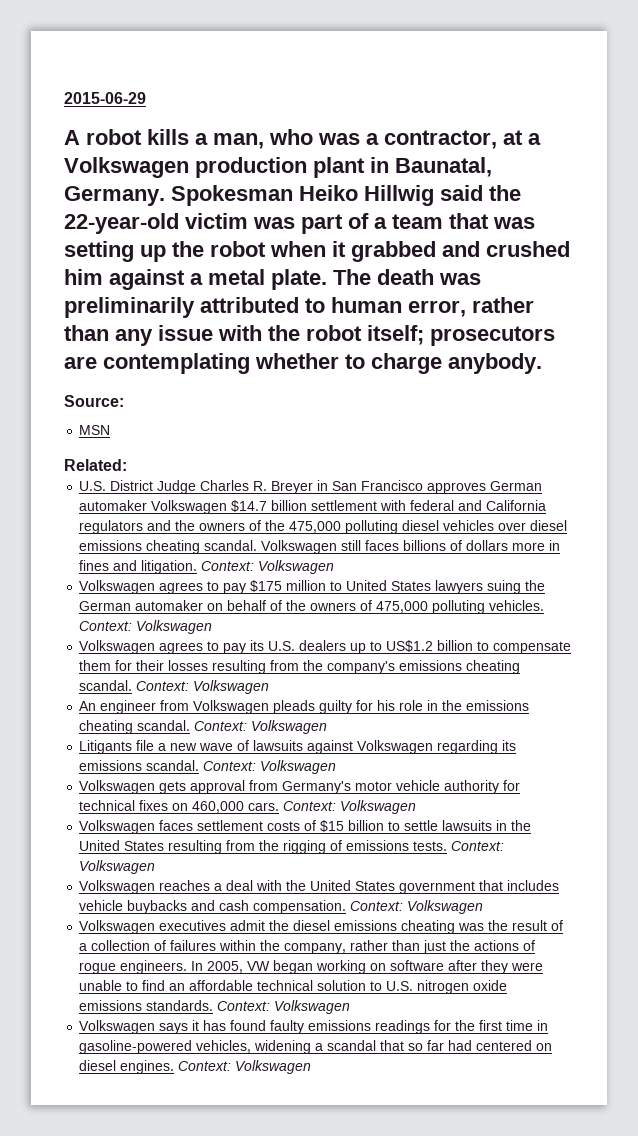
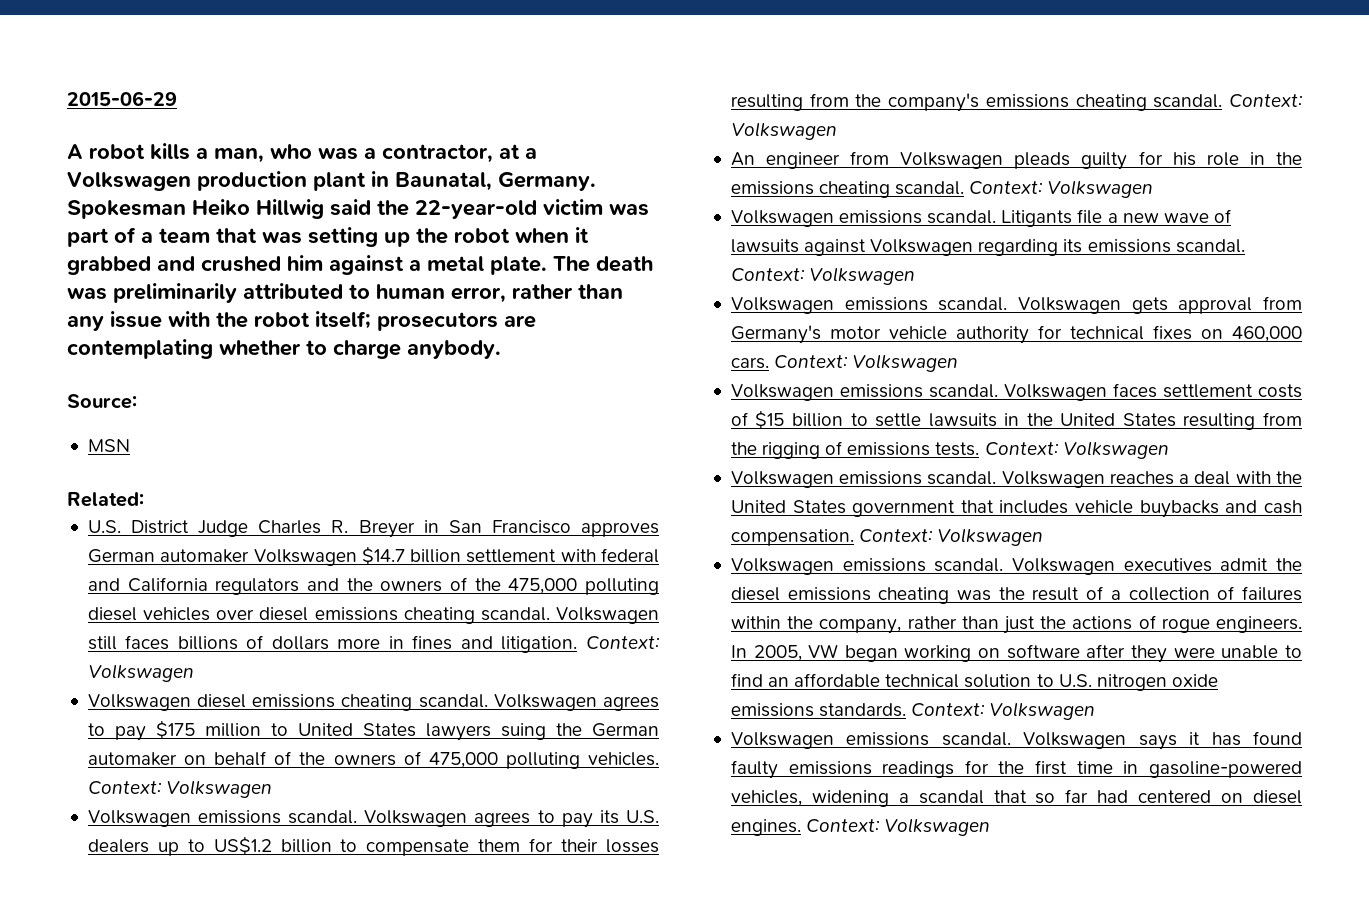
- Volkswagen agrees to pay $175 million to United States lawyers suing the German automaker on behalf of the owners of 475,000 polluting vehicles.
+ Volkswagen diesel emissions cheating scandal. Volkswagen agrees to pay $175 million to United States lawyers suing the German automaker on behalf of the owners of 475,000 polluting vehicles.
- Volkswagen agrees to pay its U.S. dealers up to US$1.2 billion to compensate them for their losses resulting from the company's emissions cheating scandal.
+ Volkswagen emissions scandal. Volkswagen agrees to pay its U.S. dealers up to US$1.2 billion to compensate them for their losses resulting from the company's emissions cheating scandal.
  An engineer from Volkswagen pleads guilty for his role in the emissions cheating scandal. Context: Volkswagen
- Litigants file a new wave of lawsuits against Volkswagen regarding its emissions scandal.
+ Volkswagen emissions scandal. Litigants file a new wave of lawsuits against Volkswagen regarding its emissions scandal.
- Volkswagen gets approval from Germany's motor vehicle authority for technical fixes on 460,000 cars.
+ Volkswagen emissions scandal. Volkswagen gets approval from Germany's motor vehicle authority for technical fixes on 460,000 cars.
- Volkswagen faces settlement costs of $15 billion to settle lawsuits in the United States resulting from the rigging of emissions tests.
+ Volkswagen emissions scandal. Volkswagen faces settlement costs of $15 billion to settle lawsuits in the United States resulting from the rigging of emissions tests.
- Volkswagen reaches a deal with the United States government that includes vehicle buybacks and cash compensation.
+ Volkswagen emissions scandal. Volkswagen reaches a deal with the United States government that includes vehicle buybacks and cash compensation.
- Volkswagen executives admit the diesel emissions cheating was the result of a collection of failures within the company, rather than just the actions of rogue engineers.
+ Volkswagen emissions scandal. Volkswagen executives admit the diesel emissions cheating was the result of a collection of failures within the company, rather than just the actions of rogue engineers.
- Volkswagen says it has found faulty emissions readings for the first time in gasoline-powered vehicles, widening a scandal that so far had centered on diesel engines.
+ Volkswagen emissions scandal. Volkswagen says it has found faulty emissions readings for the first time in gasoline-powered vehicles, widening a scandal that so far had centered on diesel engines.

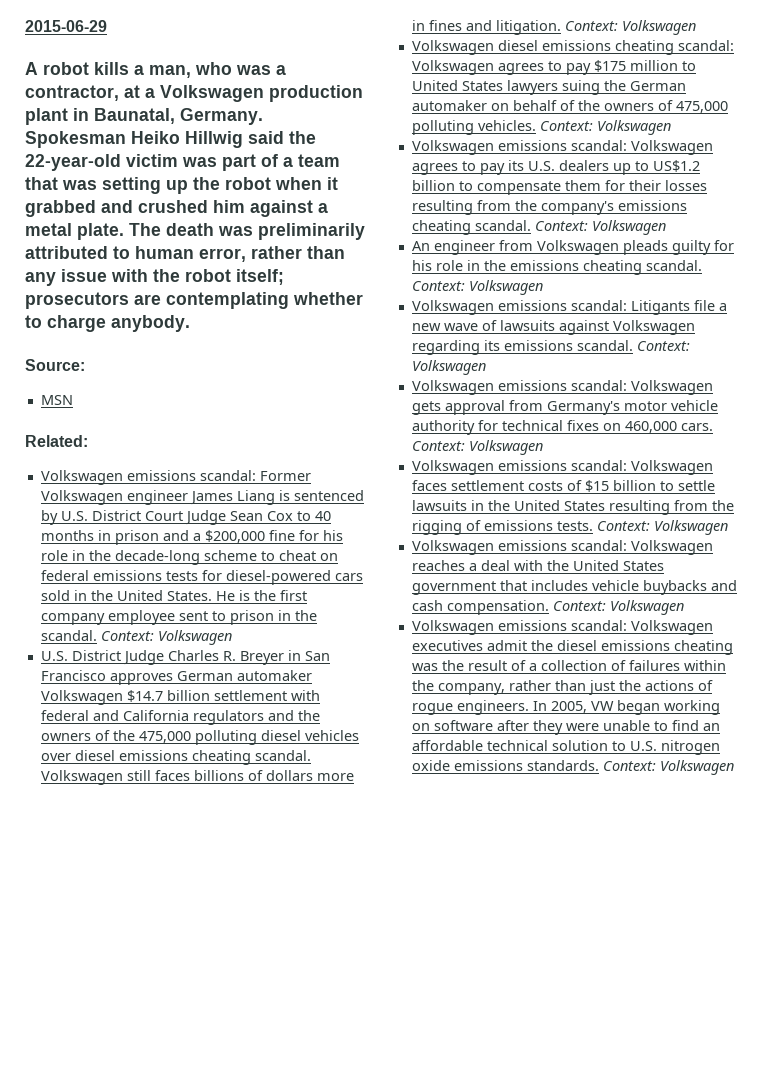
+ Volkswagen emissions scandal: Former Volkswagen engineer James Liang is sentenced by U.S. District Court Judge Sean Cox to 40 months in prison and a $200,000 fine for his role in the decade-long scheme to cheat on federal emissions tests for diesel-powered cars sold in the United States. He is the first company employee sent to prison in the scandal. Context: Volkswagen
- Volkswagen diesel emissions cheating scandal. Volkswagen agrees to pay $175 million to United States lawyers suing the German automaker on behalf of the owners of 475,000 polluting vehicles.
+ Volkswagen diesel emissions cheating scandal: Volkswagen agrees to pay $175 million to United States lawyers suing the German automaker on behalf of the owners of 475,000 polluting vehicles.
- Volkswagen emissions scandal. Volkswagen agrees to pay its U.S. dealers up to US$1.2 billion to compensate them for their losses resulting from the company's emissions cheating scandal.
+ Volkswagen emissions scandal: Volkswagen agrees to pay its U.S. dealers up to US$1.2 billion to compensate them for their losses resulting from the company's emissions cheating scandal.
- Volkswagen emissions scandal. Litigants file a new wave of lawsuits against Volkswagen regarding its emissions scandal.
+ Volkswagen emissions scandal: Litigants file a new wave of lawsuits against Volkswagen regarding its emissions scandal.
- Volkswagen emissions scandal. Volkswagen gets approval from Germany's motor vehicle authority for technical fixes on 460,000 cars.
+ Volkswagen emissions scandal: Volkswagen gets approval from Germany's motor vehicle authority for technical fixes on 460,000 cars.
- Volkswagen emissions scandal. Volkswagen faces settlement costs of $15 billion to settle lawsuits in the United States resulting from the rigging of emissions tests.
+ Volkswagen emissions scandal: Volkswagen faces settlement costs of $15 billion to settle lawsuits in the United States resulting from the rigging of emissions tests.
- Volkswagen emissions scandal. Volkswagen reaches a deal with the United States government that includes vehicle buybacks and cash compensation.
+ Volkswagen emissions scandal: Volkswagen reaches a deal with the United States government that includes vehicle buybacks and cash compensation.
- Volkswagen emissions scandal. Volkswagen executives admit the diesel emissions cheating was the result of a collection of failures within the company, rather than just the actions of rogue engineers.
+ Volkswagen emissions scandal: Volkswagen executives admit the diesel emissions cheating was the result of a collection of failures within the company, rather than just the actions of rogue engineers.
- Volkswagen emissions scandal. Volkswagen says it has found faulty emissions readings for the first time in gasoline-powered vehicles, widening a scandal that so far had centered on diesel engines. Context: Volkswagen

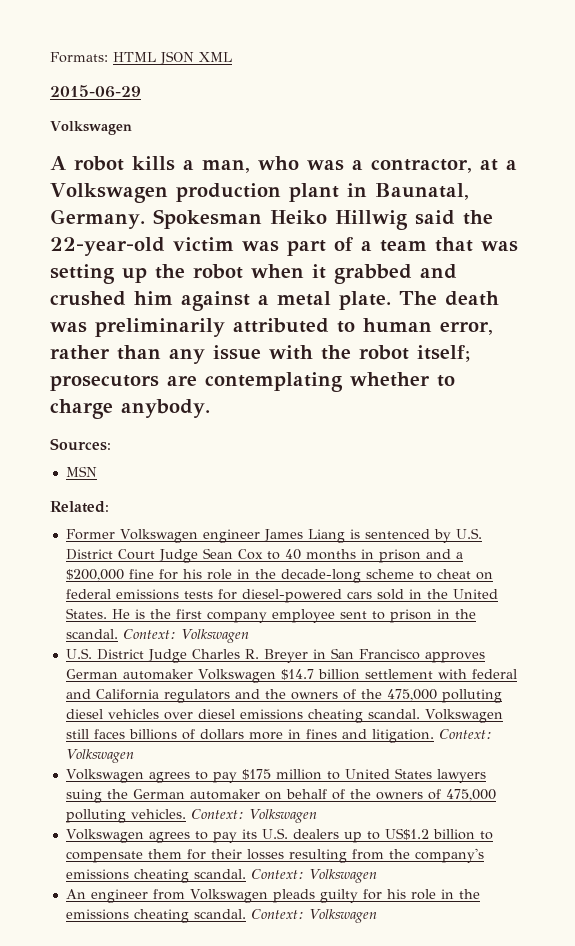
+ Formats: HTML JSON XML
  2015-06-29
+ Volkswagen
- Source:
+ Sources:
- Volkswagen emissions scandal: Former Volkswagen engineer James Liang is sentenced by U.S. District Court Judge Sean Cox to 40 months in prison and a $200,000 fine for his role in the decade-long scheme to cheat on federal emissions tests for diesel-powered cars sold in the United States.
+ Former Volkswagen engineer James Liang is sentenced by U.S. District Court Judge Sean Cox to 40 months in prison and a $200,000 fine for his role in the decade-long scheme to cheat on federal emissions tests for diesel-powered cars sold in the United States.
- Volkswagen diesel emissions cheating scandal: Volkswagen agrees to pay $175 million to United States lawyers suing the German automaker on behalf of the owners of 475,000 polluting vehicles.
+ Volkswagen agrees to pay $175 million to United States lawyers suing the German automaker on behalf of the owners of 475,000 polluting vehicles.
- Volkswagen emissions scandal: Volkswagen agrees to pay its U.S. dealers up to US$1.2 billion to compensate them for their losses resulting from the company's emissions cheating scandal.
+ Volkswagen agrees to pay its U.S. dealers up to US$1.2 billion to compensate them for their losses resulting from the company's emissions cheating scandal.
- Volkswagen emissions scandal: Litigants file a new wave of lawsuits against Volkswagen regarding its emissions scandal. Context: Volkswagen
- Volkswagen emissions scandal: Volkswagen gets approval from Germany's motor vehicle authority for technical fixes on 460,000 cars. Context: Volkswagen
- Volkswagen emissions scandal: Volkswagen faces settlement costs of $15 billion to settle lawsuits in the United States resulting from the rigging of emissions tests. Context: Volkswagen
- Volkswagen emissions scandal: Volkswagen reaches a deal with the United States government that includes vehicle buybacks and cash compensation. Context: Volkswagen
- Volkswagen emissions scandal: Volkswagen executives admit the diesel emissions cheating was the result of a collection of failures within the company, rather than just the actions of rogue engineers. In 2005, VW began working on software after they were unable to find an affordable technical solution to U.S. nitrogen oxide emissions standards. Context: Volkswagen

